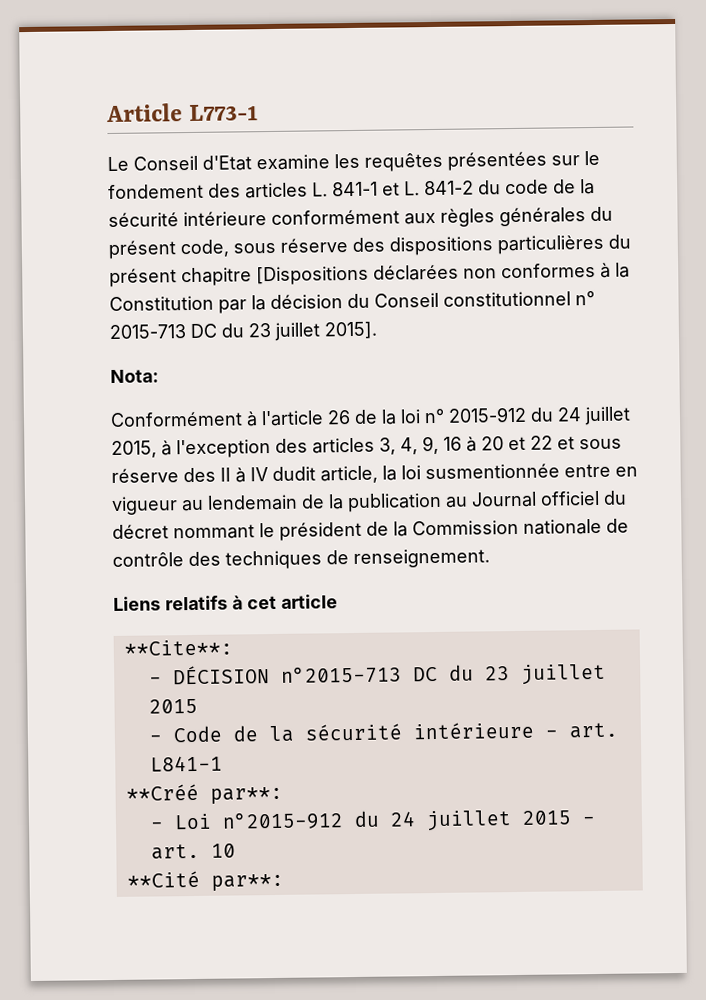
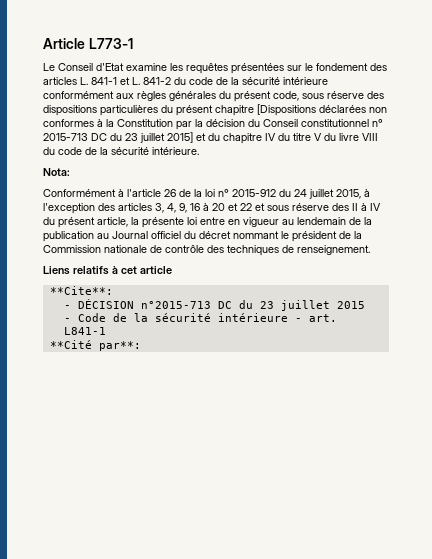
- Le Conseil d'Etat examine les requêtes présentées sur le fondement des articles L. 841-1 et L. 841-2 du code de la sécurité intérieure conformément aux règles générales du présent code, sous réserve des dispositions particulières du présent chapitre [Dispositions déclarées non conformes à la Constitution par la décision du Conseil constitutionnel n° 2015-713 DC du 23 juillet 2015].
+ Le Conseil d'Etat examine les requêtes présentées sur le fondement des articles L. 841-1 et L. 841-2 du code de la sécurité intérieure conformément aux règles générales du présent code, sous réserve des dispositions particulières du présent chapitre [Dispositions déclarées non conformes à la Constitution par la décision du Conseil constitutionnel n° 2015-713 DC du 23 juillet 2015] et du chapitre IV du titre V du livre VIII du code de la sécurité intérieure.
- Conformément à l'article 26 de la loi n° 2015-912 du 24 juillet 2015, à l'exception des articles 3, 4, 9, 16 à 20 et 22 et sous réserve des II à IV dudit article, la loi susmentionnée entre en vigueur au lendemain de la publication au Journal officiel du décret nommant le président de la Commission nationale de contrôle des techniques de renseignement.
+ Conformément à l'article 26 de la loi n° 2015-912 du 24 juillet 2015, à l'exception des articles 3, 4, 9, 16 à 20 et 22 et sous réserve des II à IV du présent article, la présente loi entre en vigueur au lendemain de la publication au Journal officiel du décret nommant le président de la Commission nationale de contrôle des techniques de renseignement.
- **Créé par**:
- - Loi n°2015-912 du 24 juillet 2015 - art. 10

